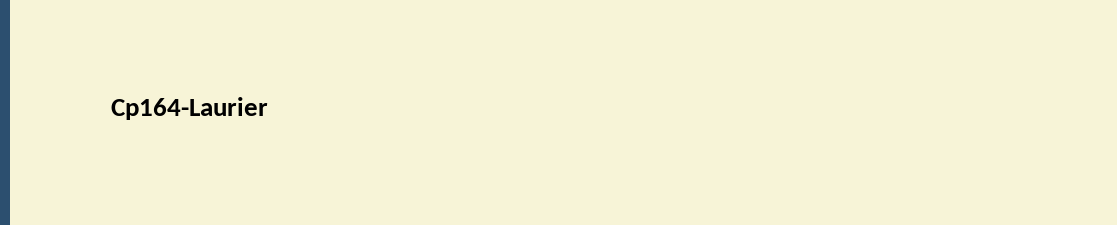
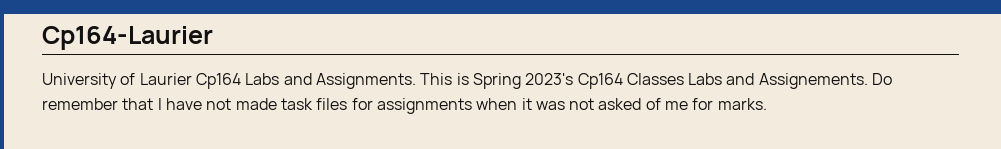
+ University of Laurier Cp164 Labs and Assignments. This is Spring 2023's Cp164 Classes Labs and Assignements. Do remember that I have not made task files for assignments when it was not asked of me for marks.

